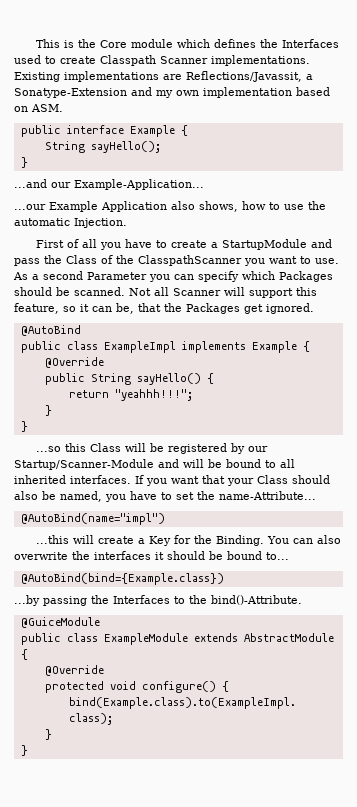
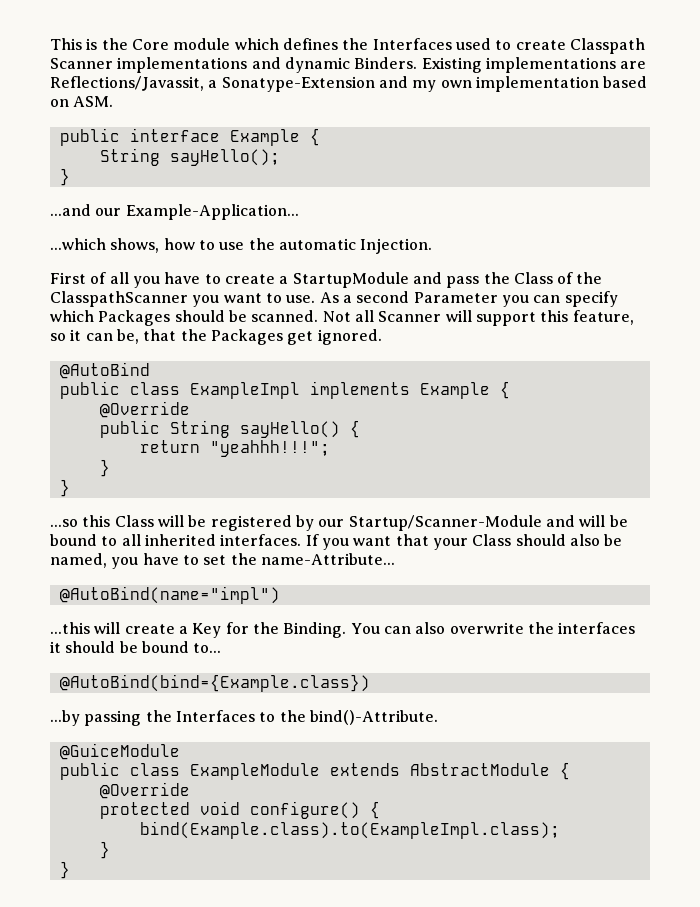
- This is the Core module which defines the Interfaces used to create Classpath Scanner implementations.
+ This is the Core module which defines the Interfaces used to create Classpath Scanner implementations and dynamic Binders.
- ...our Example Application also shows, how to use the automatic Injection.
+ ...which shows, how to use the automatic Injection.

